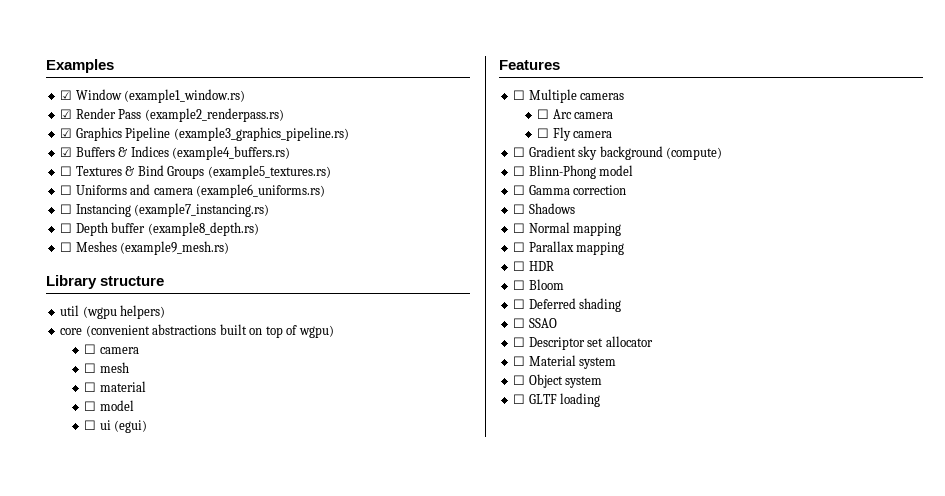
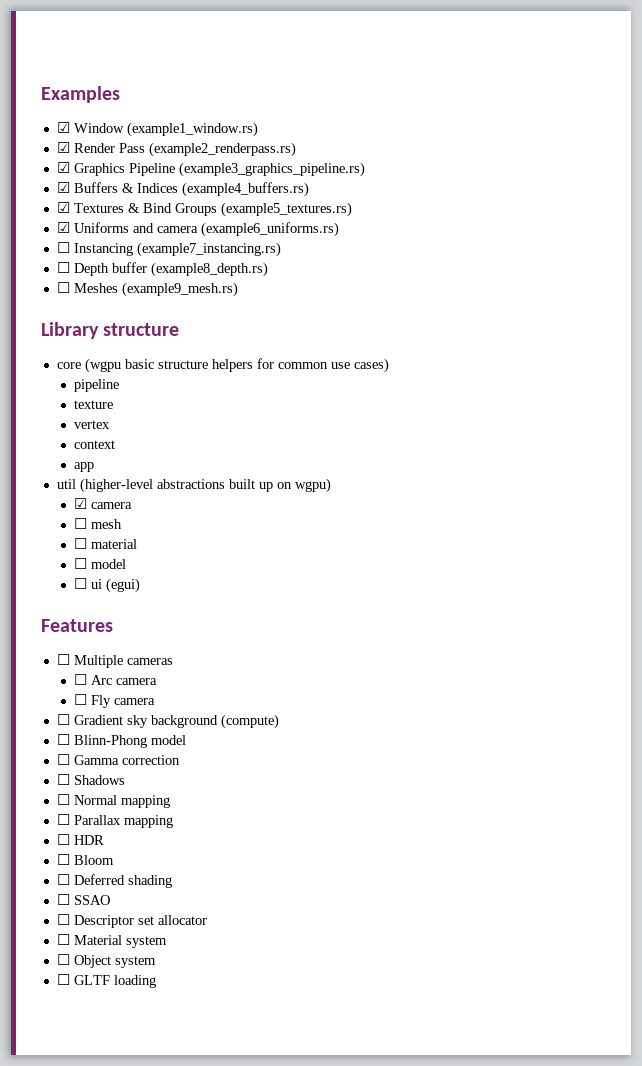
- ☐ Textures & Bind Groups (example5_textures.rs)
+ ☑ Textures & Bind Groups (example5_textures.rs)
- ☐ Uniforms and camera (example6_uniforms.rs)
+ ☑ Uniforms and camera (example6_uniforms.rs)
- util (wgpu helpers)
- core (convenient abstractions built on top of wgpu)
+ core (wgpu basic structure helpers for common use cases)
+ pipeline
+ texture
+ vertex
+ context
+ app
+ util (higher-level abstractions built up on wgpu)
- ☐ camera
+ ☑ camera

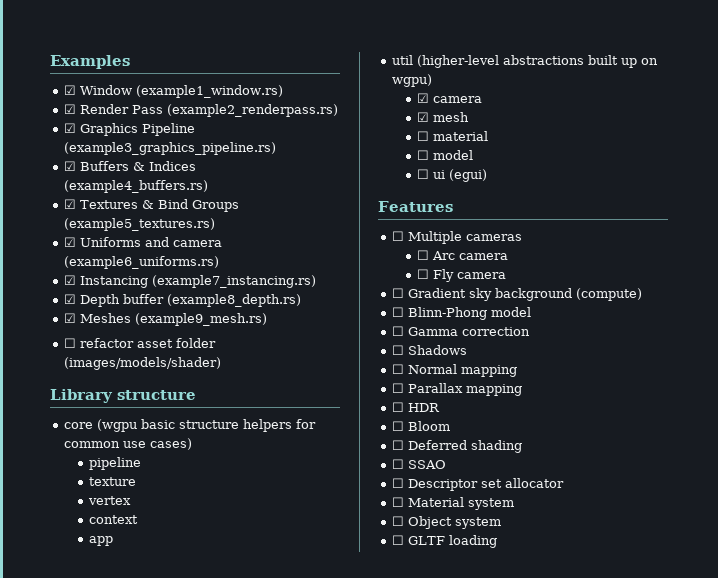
- ☐ Instancing (example7_instancing.rs)
+ ☑ Instancing (example7_instancing.rs)
- ☐ Depth buffer (example8_depth.rs)
+ ☑ Depth buffer (example8_depth.rs)
- ☐ Meshes (example9_mesh.rs)
+ ☑ Meshes (example9_mesh.rs)
+ ☐ refactor asset folder (images/models/shader)
- ☐ mesh
+ ☑ mesh

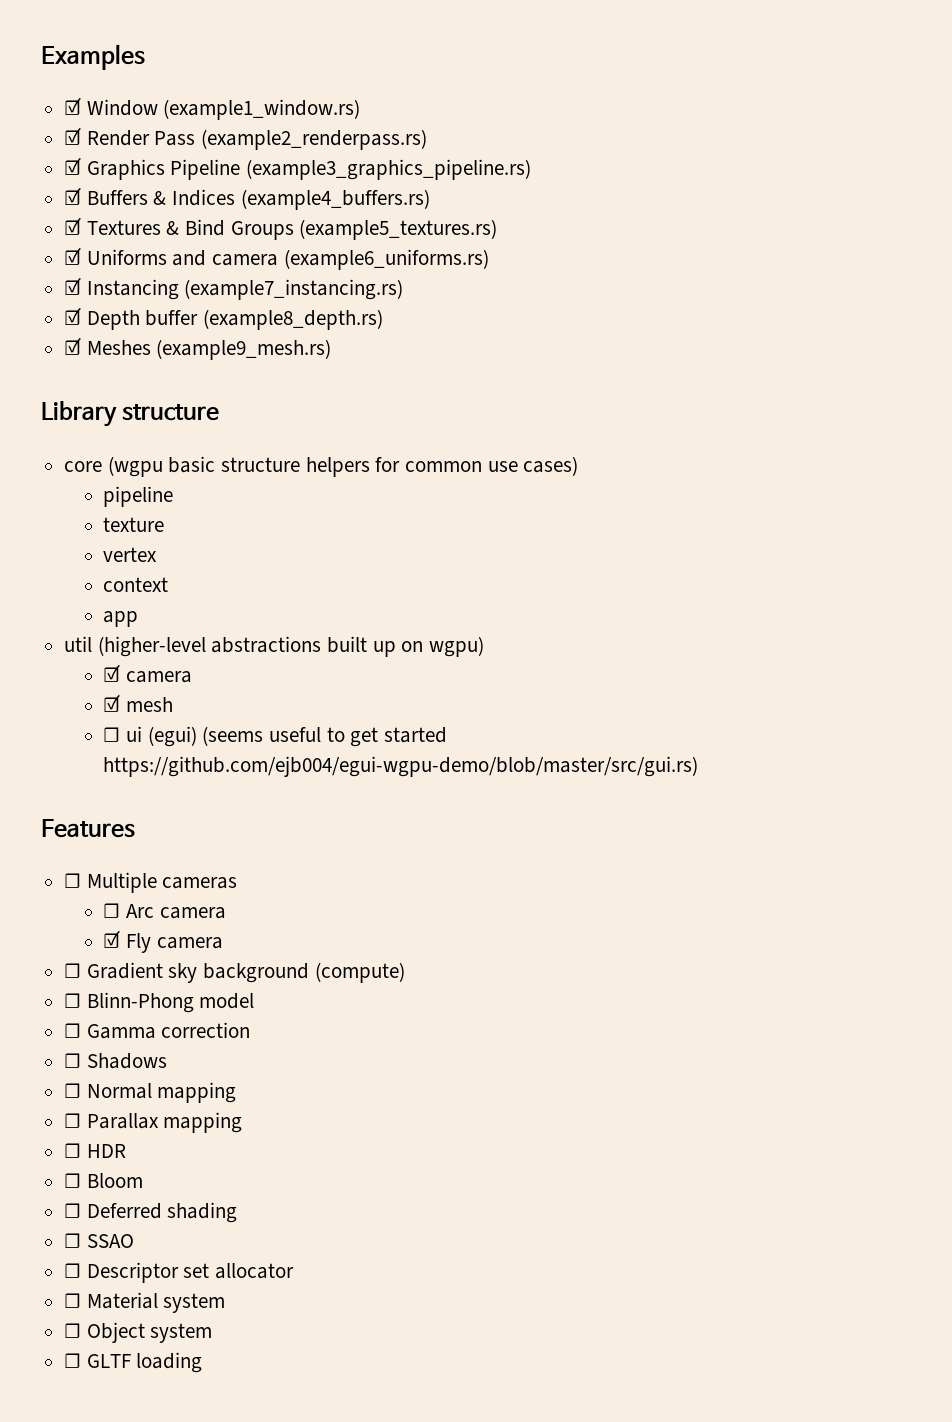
- ☐ refactor asset folder (images/models/shader)
- ☐ material
- ☐ model
- ☐ ui (egui)
+ ☐ ui (egui) (seems useful to get started https://github.com/ejb004/egui-wgpu-demo/blob/master/src/gui.rs)
- ☐ Fly camera
+ ☑ Fly camera

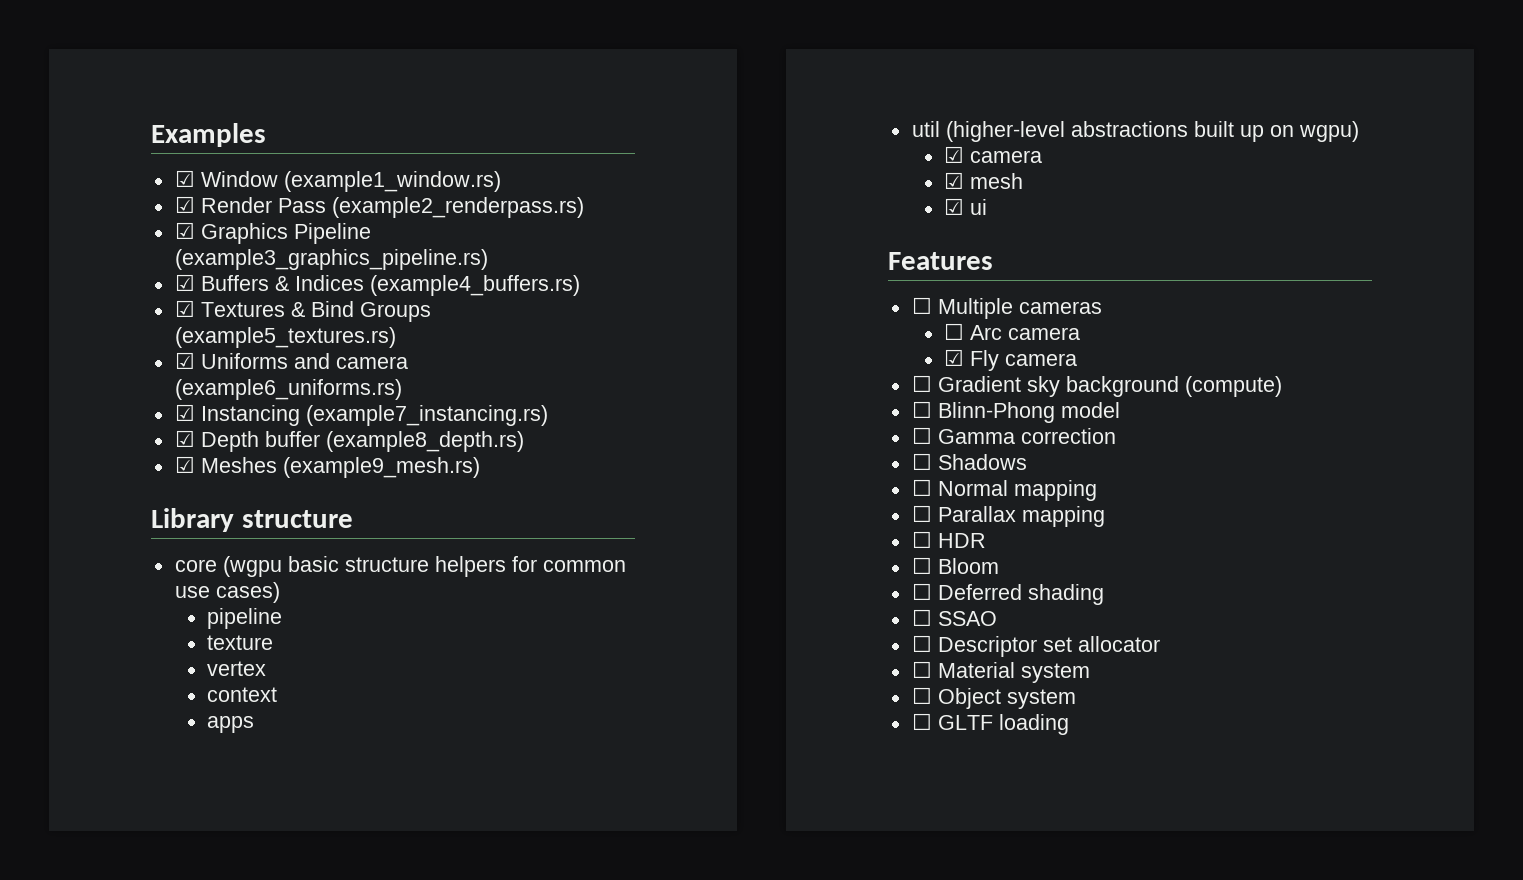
- app
+ apps
- ☐ ui (egui) (seems useful to get started https://github.com/ejb004/egui-wgpu-demo/blob/master/src/gui.rs)
+ ☑ ui

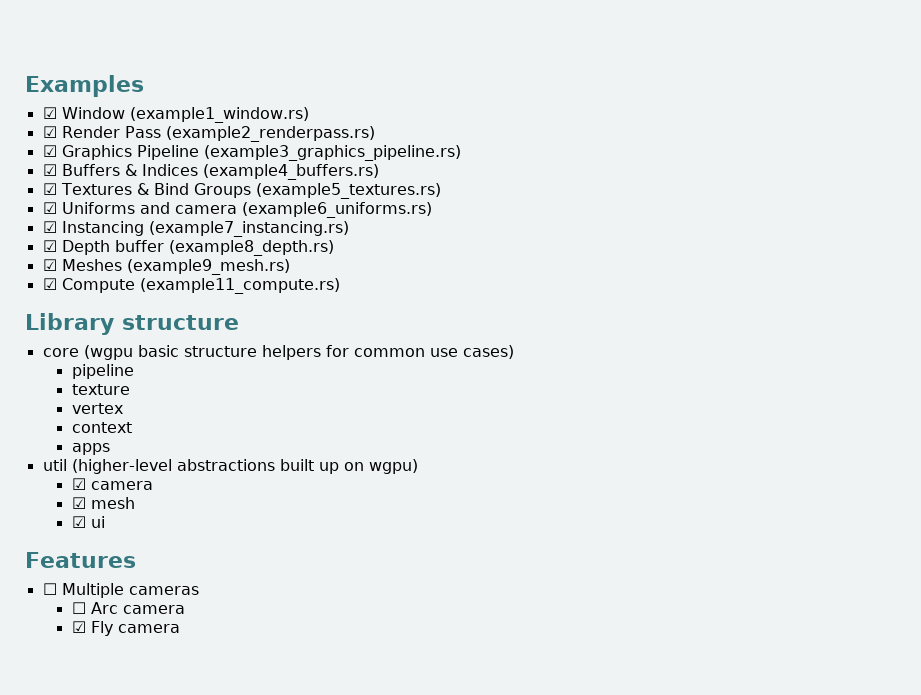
+ ☑ Compute (example11_compute.rs)
- ☐ Gradient sky background (compute)
- ☐ Blinn-Phong model
- ☐ Gamma correction
- ☐ Shadows
- ☐ Normal mapping
- ☐ Parallax mapping
- ☐ HDR
- ☐ Bloom
- ☐ Deferred shading
- ☐ SSAO
- ☐ Descriptor set allocator
- ☐ Material system
- ☐ Object system
- ☐ GLTF loading

